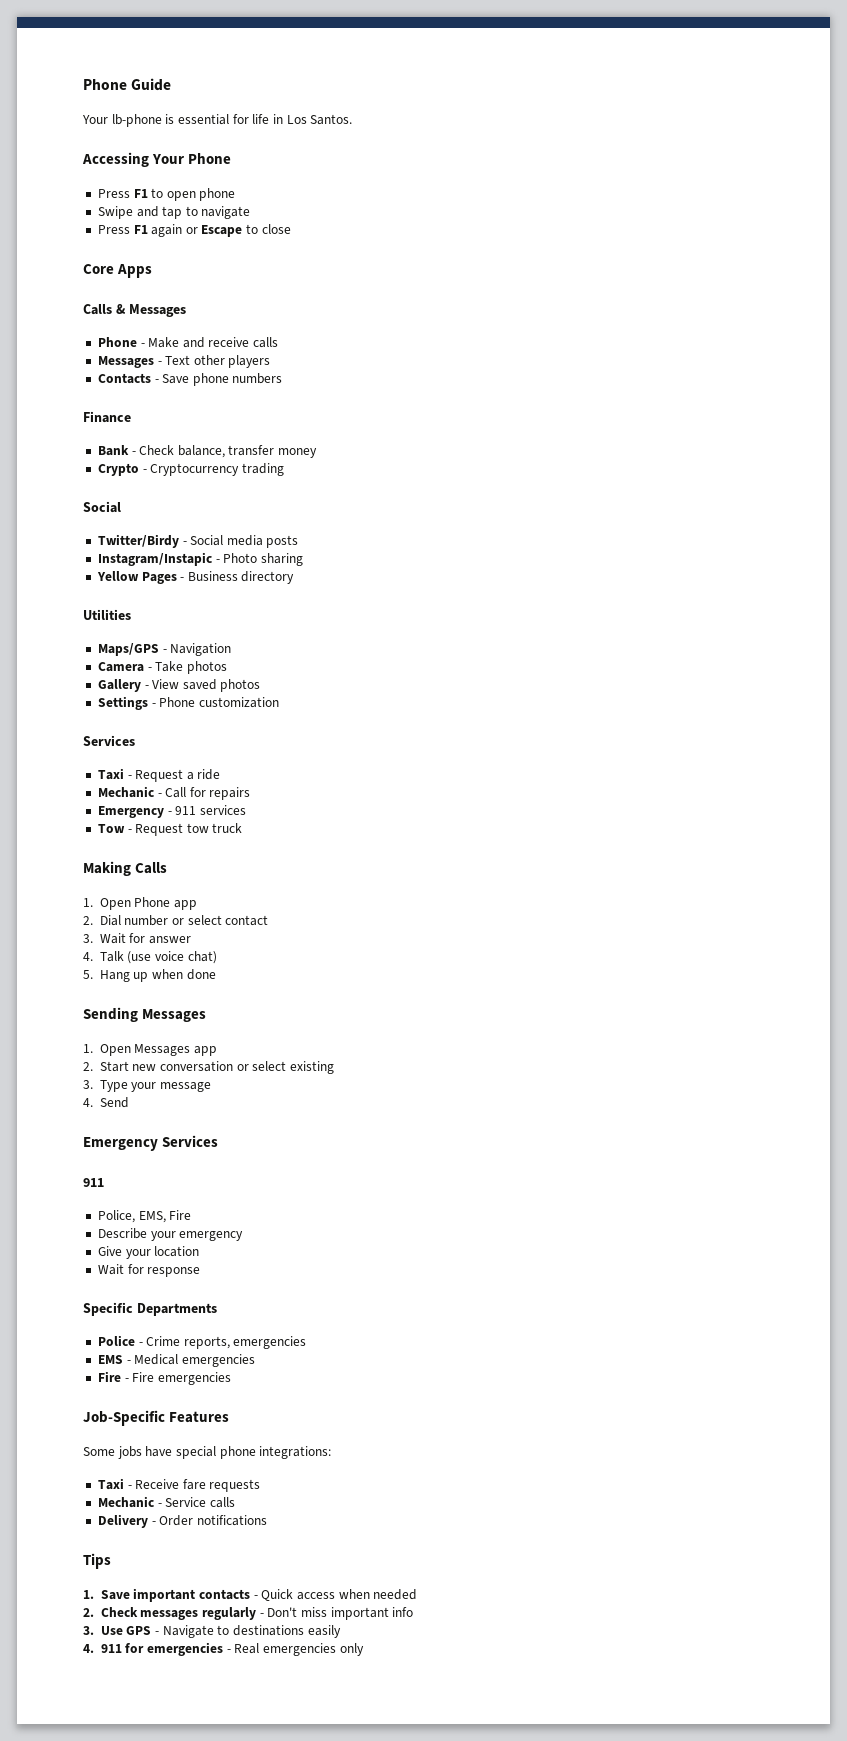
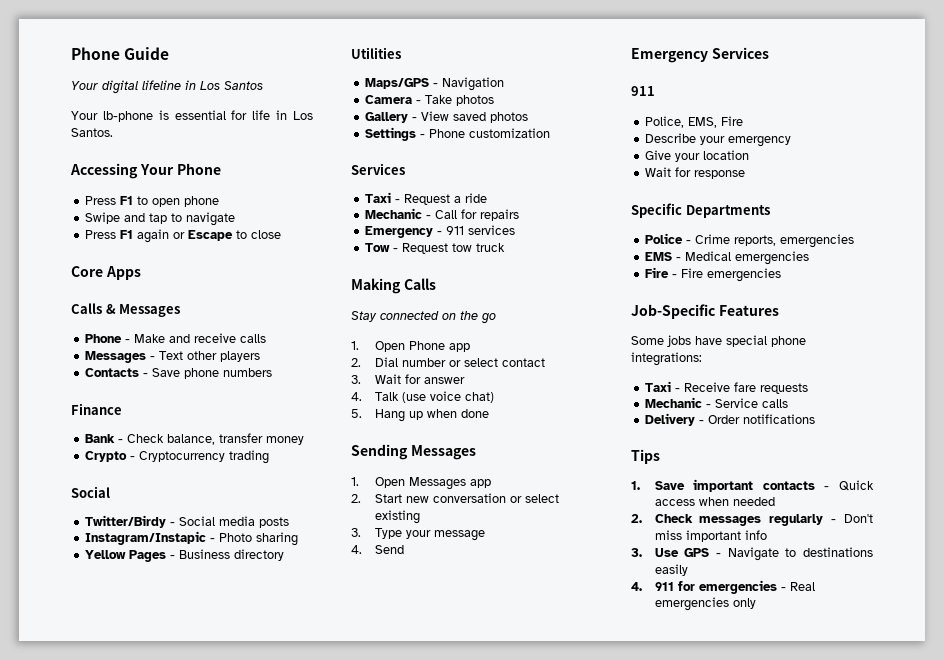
+ Your digital lifeline in Los Santos
+ Stay connected on the go

